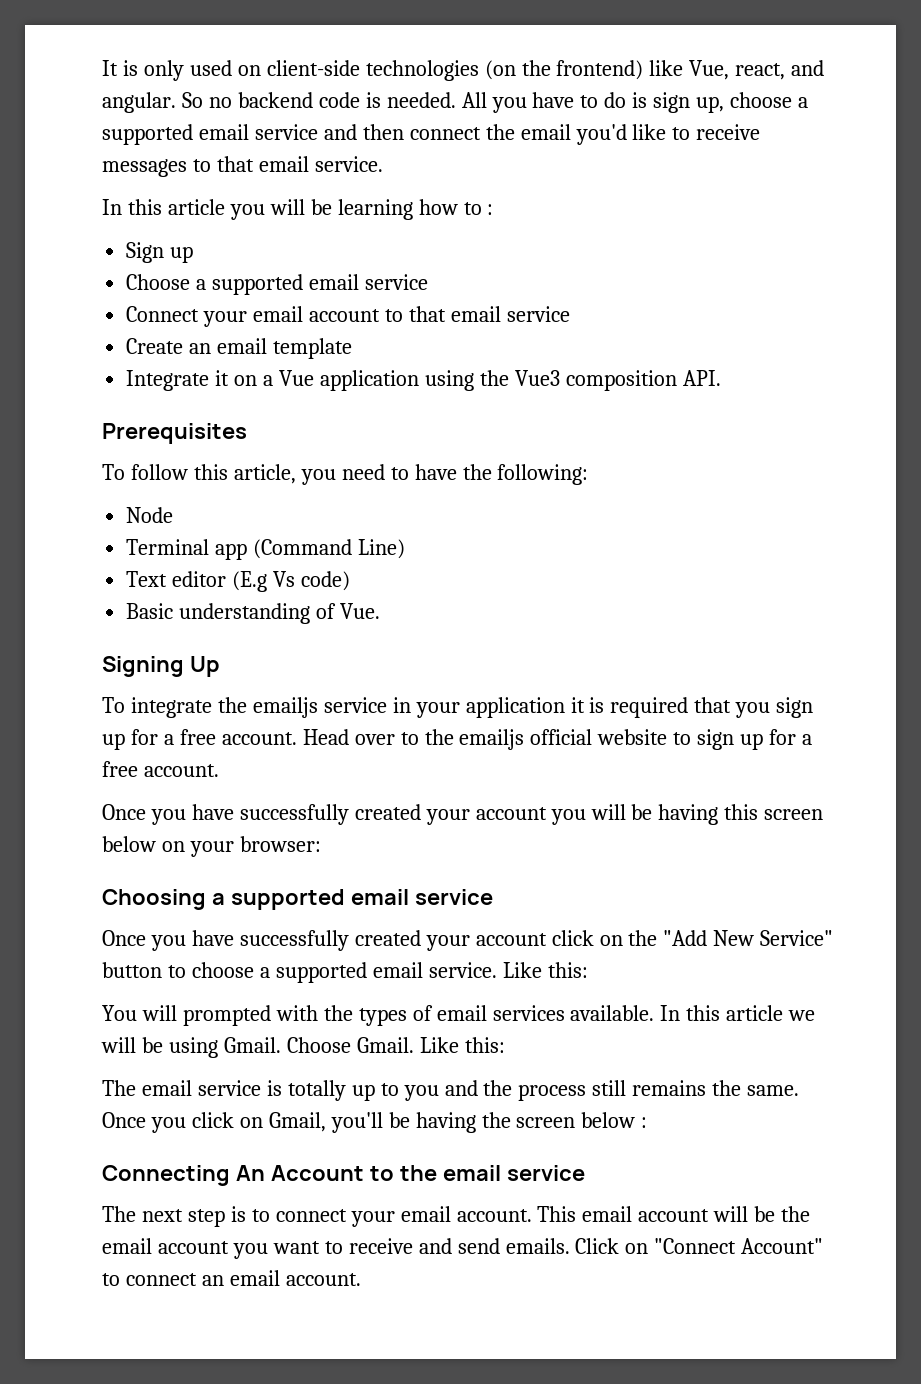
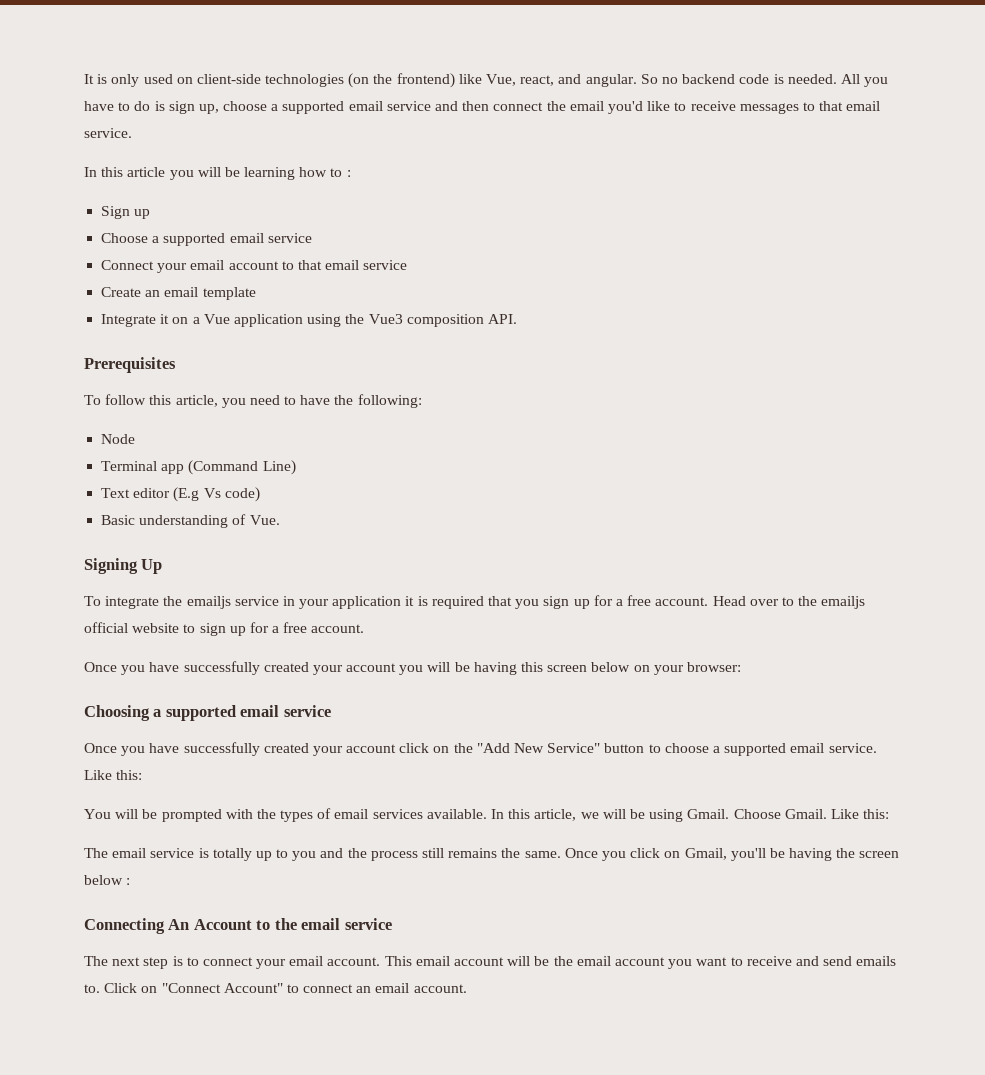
- You will prompted with the types of email services available.
+ You will be prompted with the types of email services available.
- In this article we will be using Gmail.
+ In this article, we will be using Gmail.
- This email account will be the email account you want to receive and send emails.
+ This email account will be the email account you want to receive and send emails to.

